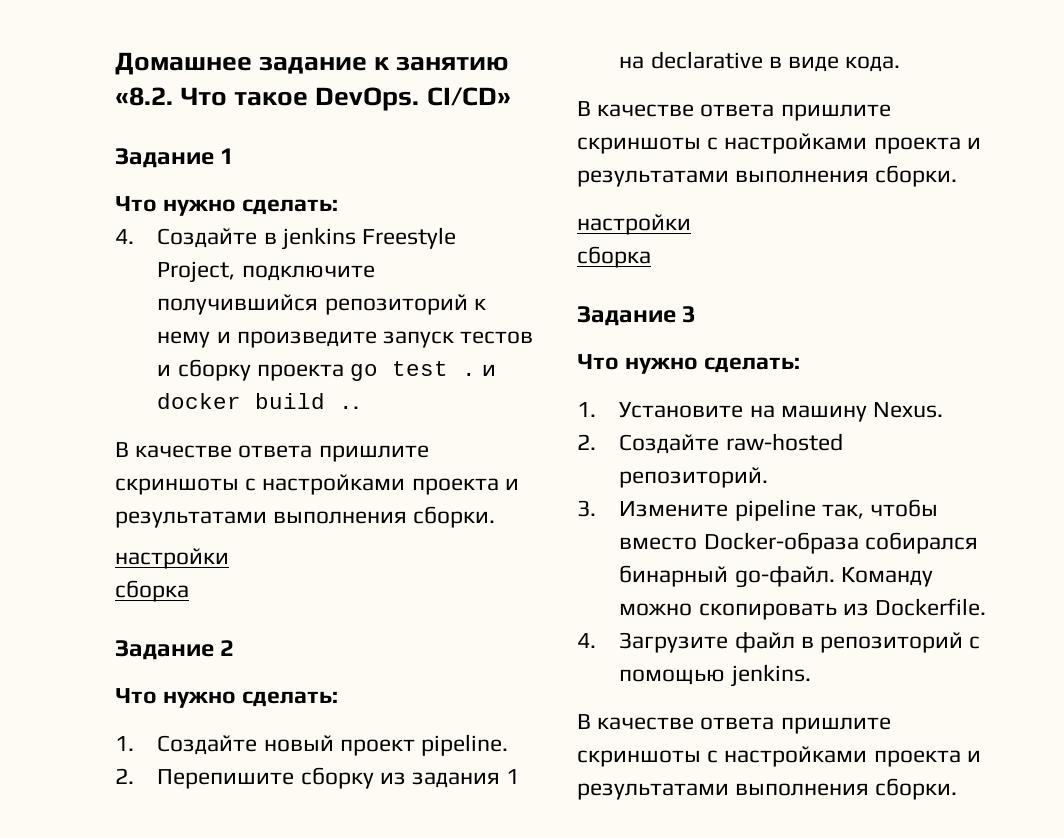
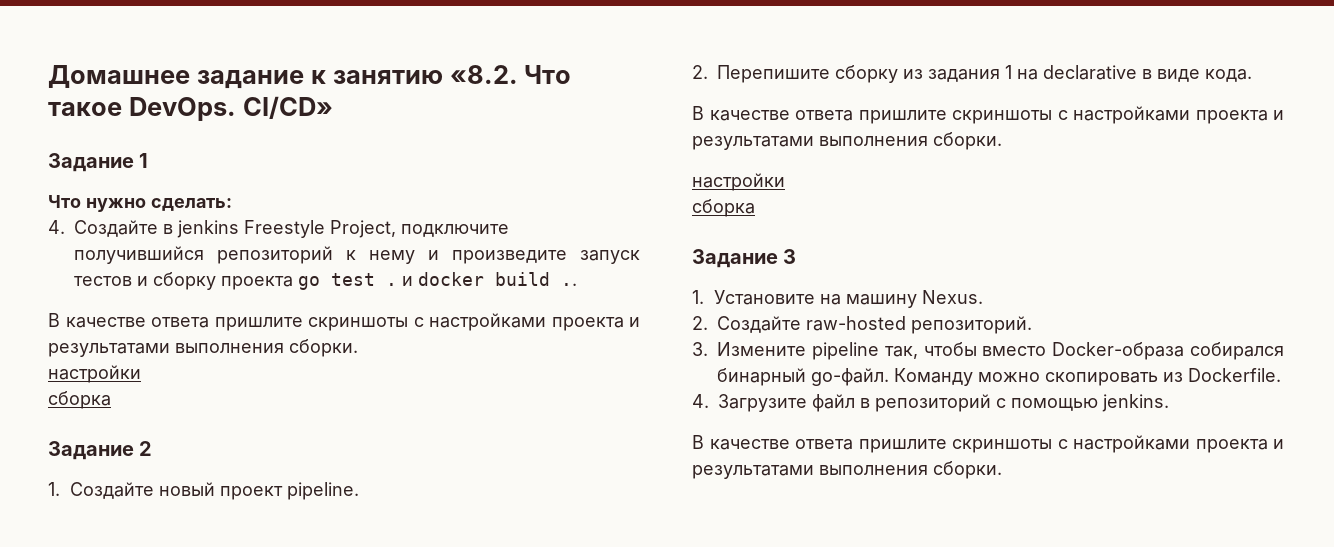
  Задание 2
- Что нужно сделать:
  Задание 3
- Что нужно сделать:

